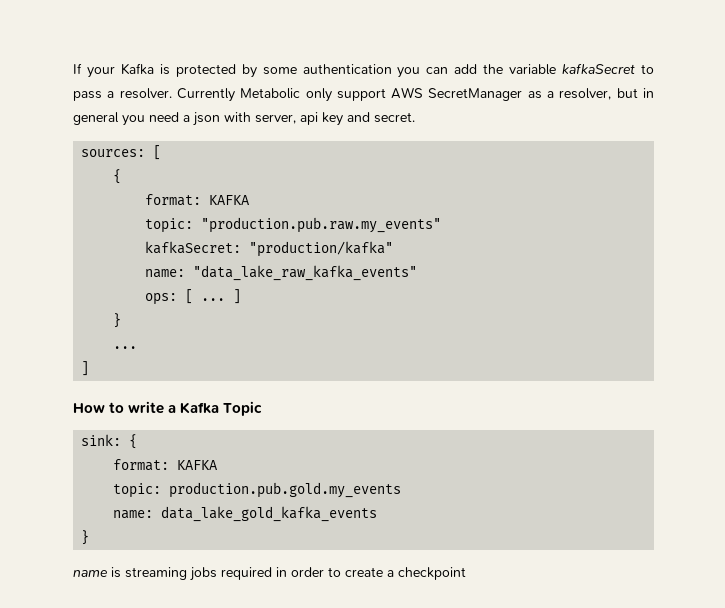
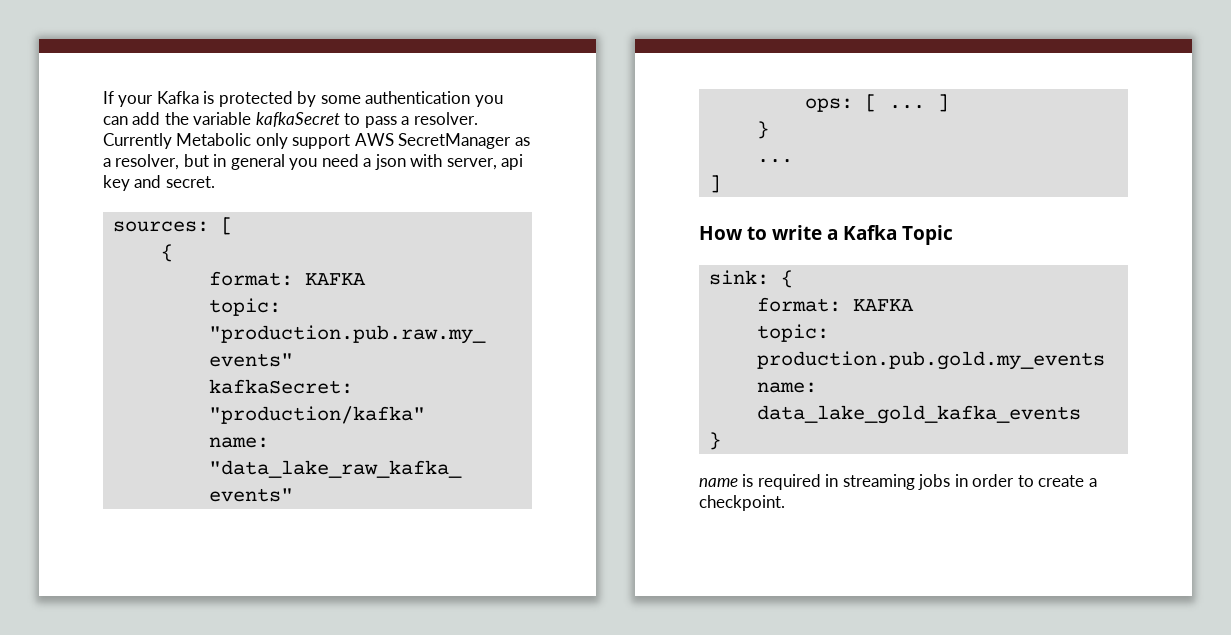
- name is streaming jobs required in order to create a checkpoint
+ name is required in streaming jobs in order to create a checkpoint.

